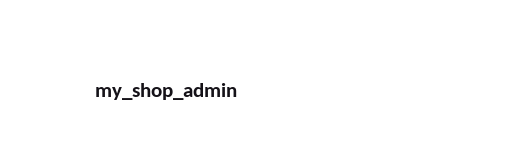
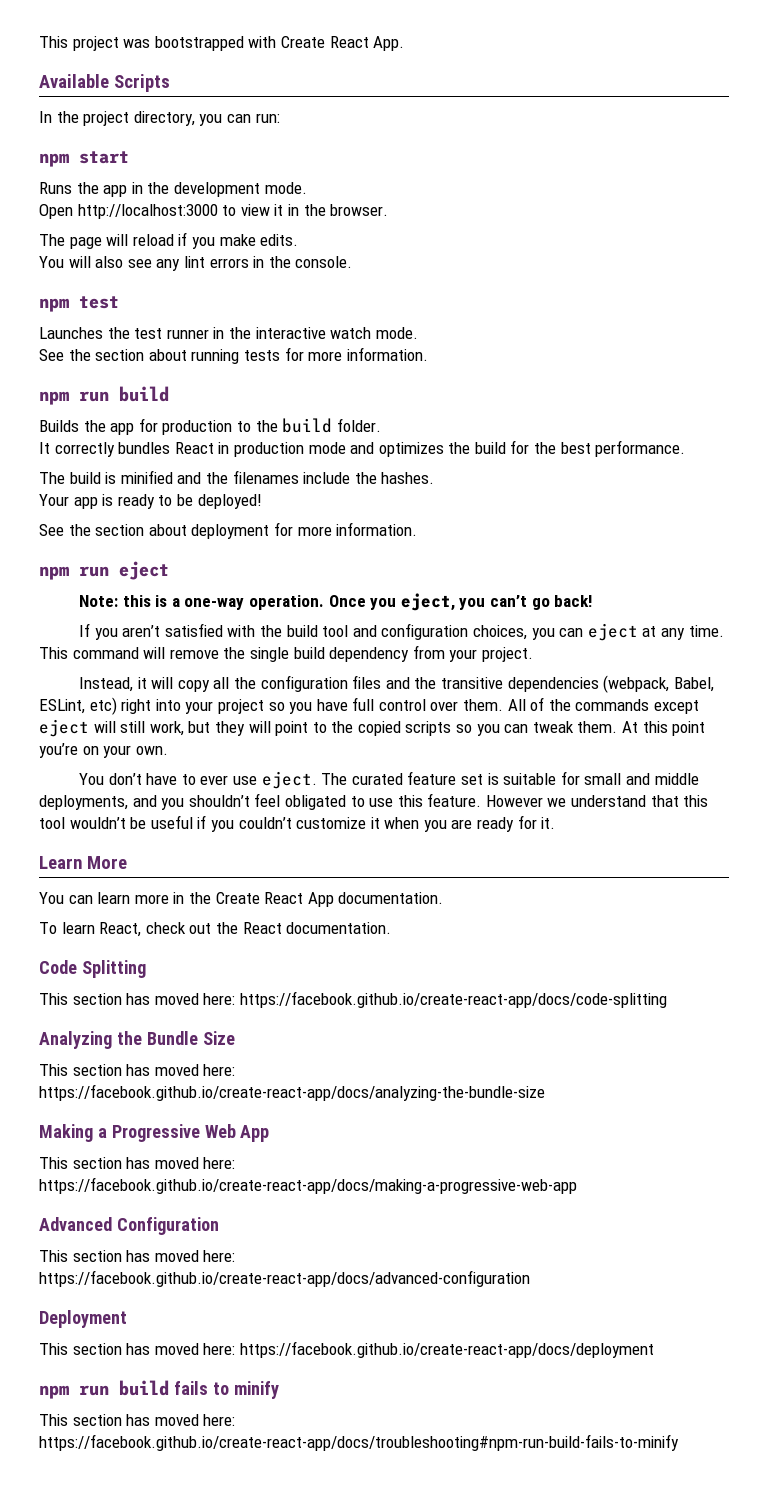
- my_shop_admin
+ This project was bootstrapped with Create React App.
+ Available Scripts
+ In the project directory, you can run:
+ npm start
+ Runs the app in the development mode.
+ Open http://localhost:3000 to view it in the browser.
+ The page will reload if you make edits.
+ You will also see any lint errors in the console.
+ npm test
+ Launches the test runner in the interactive watch mode.
+ See the section about running tests for more information.
+ npm run build
+ Builds the app for production to the build folder.
+ It correctly bundles React in production mode and optimizes the build for the best performance.
+ The build is minified and the filenames include the hashes.
+ Your app is ready to be deployed!
+ See the section about deployment for more information.
+ npm run eject
+ Note: this is a one-way operation. Once you eject, you can’t go back!
+ If you aren’t satisfied with the build tool and configuration choices, you can eject at any time. This command will remove the single build dependency from your project.
+ Instead, it will copy all the configuration files and the transitive dependencies (webpack, Babel, ESLint, etc) right into your project so you have full control over them. All of the commands except eject will still work, but they will point to the copied scripts so you can tweak them. At this point you’re on your own.
+ You don’t have to ever use eject. The curated feature set is suitable for small and middle deployments, and you shouldn’t feel obligated to use this feature. However we understand that this tool wouldn’t be useful if you couldn’t customize it when you are ready for it.
+ Learn More
+ You can learn more in the Create React App documentation.
+ To learn React, check out the React documentation.
+ Code Splitting
+ This section has moved here: https://facebook.github.io/create-react-app/docs/code-splitting
+ Analyzing the Bundle Size
+ This section has moved here: https://facebook.github.io/create-react-app/docs/analyzing-the-bundle-size
+ Making a Progressive Web App
+ This section has moved here: https://facebook.github.io/create-react-app/docs/making-a-progressive-web-app
+ Advanced Configuration
+ This section has moved here: https://facebook.github.io/create-react-app/docs/advanced-configuration
+ Deployment
+ This section has moved here: https://facebook.github.io/create-react-app/docs/deployment
+ npm run build fails to minify
+ This section has moved here: https://facebook.github.io/create-react-app/docs/troubleshooting#npm-run-build-fails-to-minify

